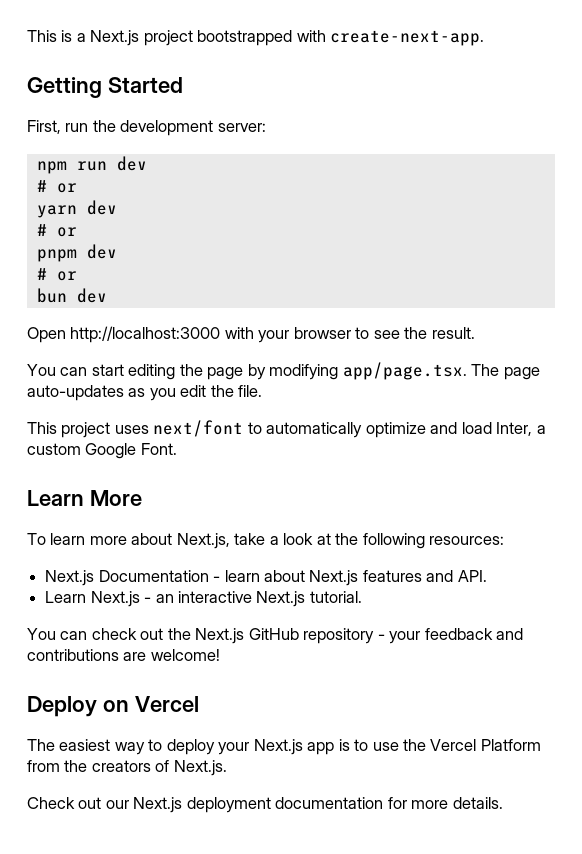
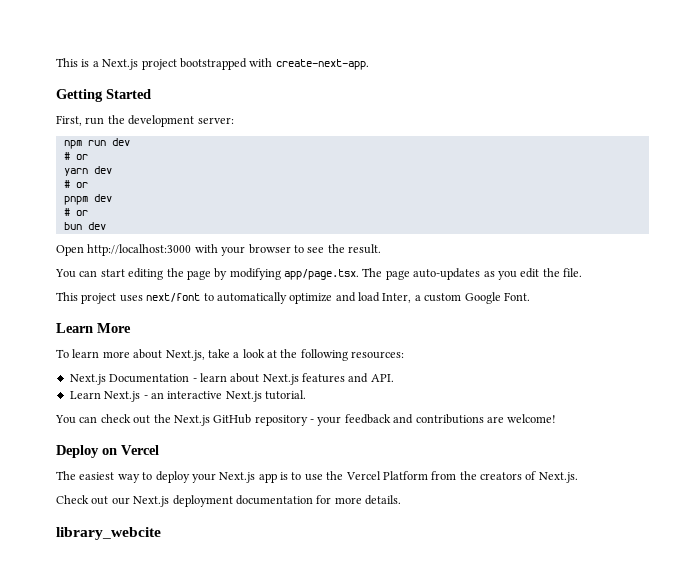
+ library_webcite

